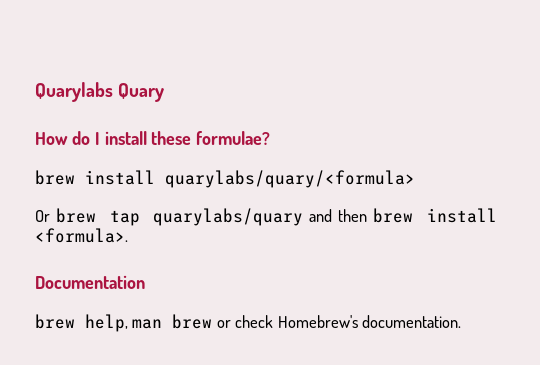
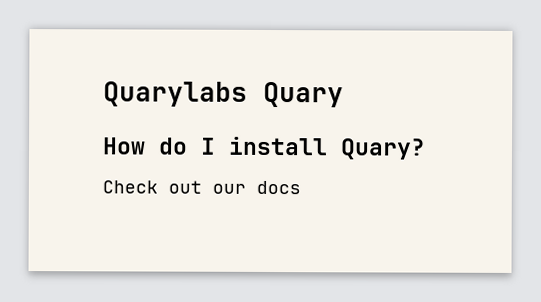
- How do I install these formulae?
- brew install quarylabs/quary/<formula>
- Or brew tap quarylabs/quary and then brew install <formula>.
- Documentation
- brew help, man brew or check Homebrew's documentation.
+ How do I install Quary?
+ Check out our docs

